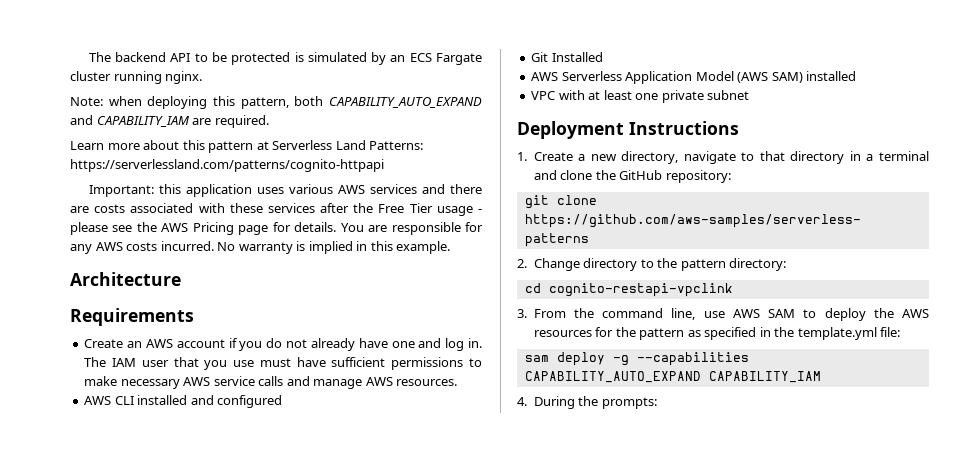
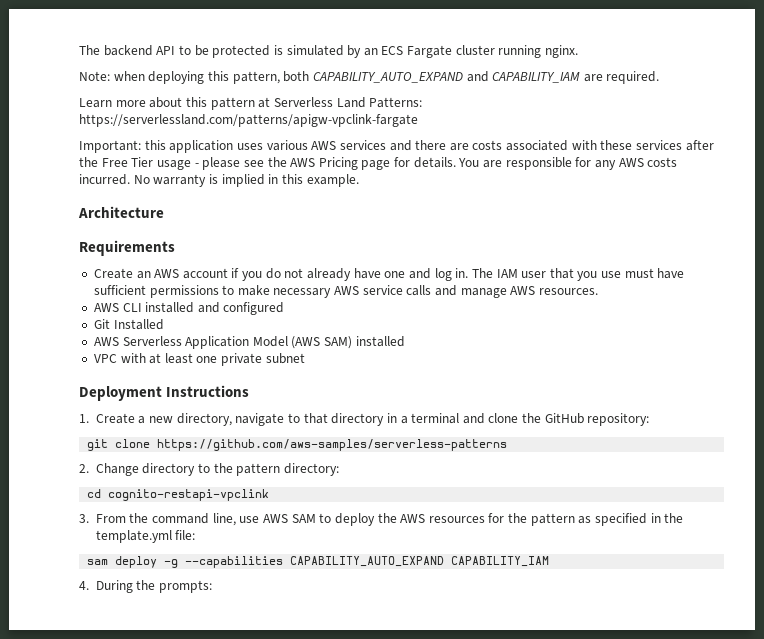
- Learn more about this pattern at Serverless Land Patterns: https://serverlessland.com/patterns/cognito-httpapi
+ Learn more about this pattern at Serverless Land Patterns: https://serverlessland.com/patterns/apigw-vpclink-fargate

